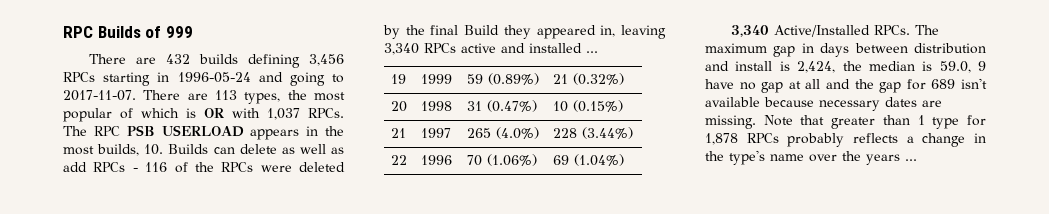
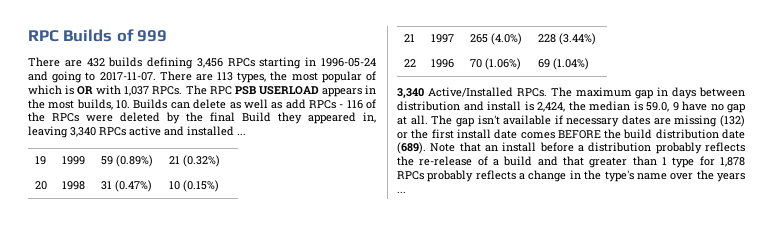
- The maximum gap in days between distribution and install is 2,424, the median is 59.0, 9 have no gap at all and the gap for 689 isn't available because necessary dates are missing. Note that greater than 1 type for 1,878 RPCs probably reflects a change in the type's name over the years ...
+ The maximum gap in days between distribution and install is 2,424, the median is 59.0, 9 have no gap at all. The gap isn't available if necessary dates are missing (132) or the first install date comes BEFORE the build distribution date (689). Note that an install before a distribution probably reflects the re-release of a build and that greater than 1 type for 1,878 RPCs probably reflects a change in the type's name over the years ...

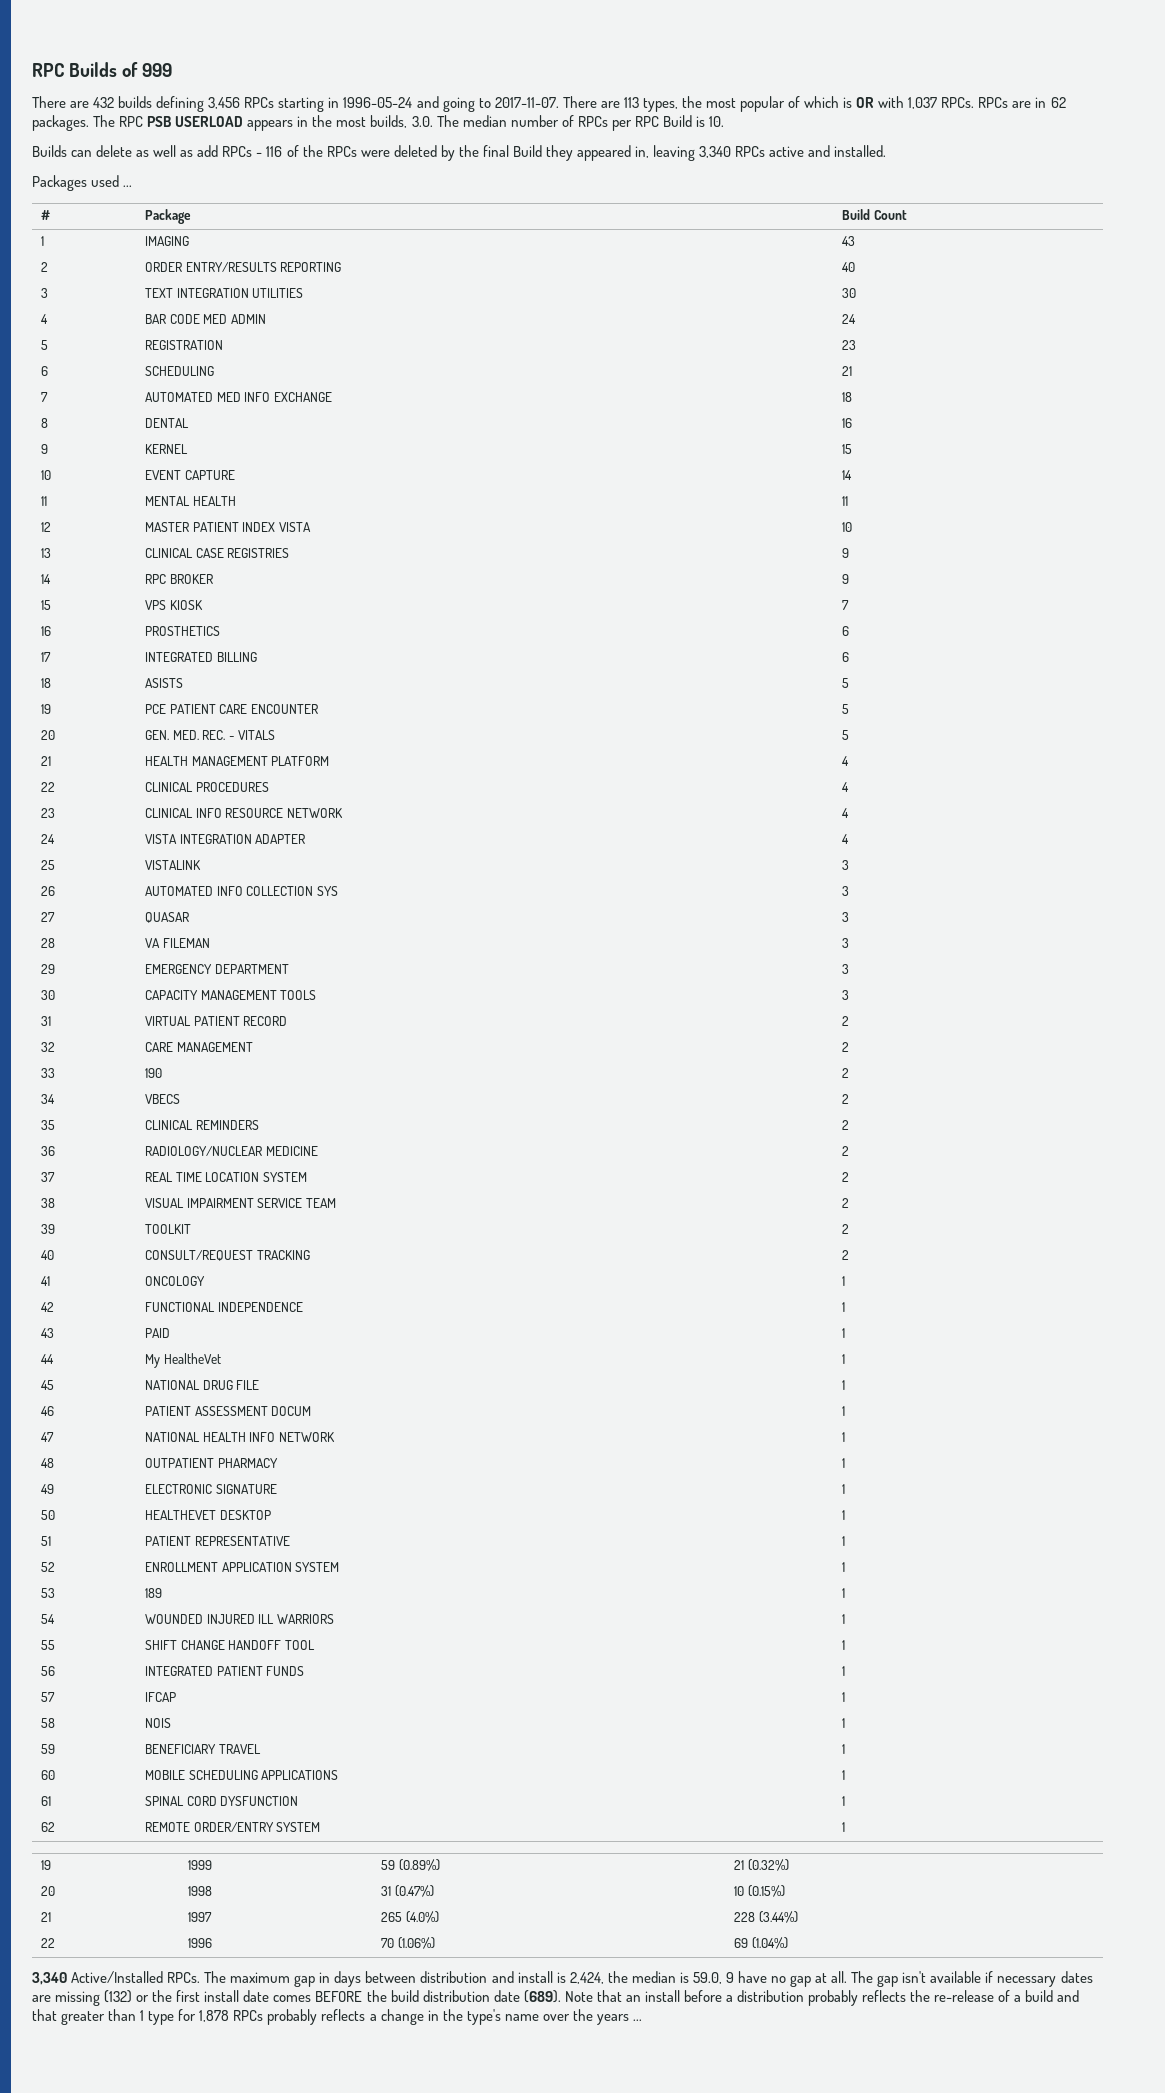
+ RPCs are in 62 packages.
- The RPC PSB USERLOAD appears in the most builds, 10. Builds can delete as well as add RPCs - 116 of the RPCs were deleted by the final Build they appeared in, leaving 3,340 RPCs active and installed ...
+ The RPC PSB USERLOAD appears in the most builds, 3.0. The median number of RPCs per RPC Build is 10.
+ Builds can delete as well as add RPCs - 116 of the RPCs were deleted by the final Build they appeared in, leaving 3,340 RPCs active and installed.
+ Packages used ...
+ # | Package | Build Count
+ 1 | IMAGING | 43
+ 2 | ORDER ENTRY/RESULTS REPORTING | 40
+ 3 | TEXT INTEGRATION UTILITIES | 30
+ 4 | BAR CODE MED ADMIN | 24
+ 5 | REGISTRATION | 23
+ 6 | SCHEDULING | 21
+ 7 | AUTOMATED MED INFO EXCHANGE | 18
+ 8 | DENTAL | 16
+ 9 | KERNEL | 15
+ 10 | EVENT CAPTURE | 14
+ 11 | MENTAL HEALTH | 11
+ 12 | MASTER PATIENT INDEX VISTA | 10
+ 13 | CLINICAL CASE REGISTRIES | 9
+ 14 | RPC BROKER | 9
+ 15 | VPS KIOSK | 7
+ 16 | PROSTHETICS | 6
+ 17 | INTEGRATED BILLING | 6
+ 18 | ASISTS | 5
+ 19 | PCE PATIENT CARE ENCOUNTER | 5
+ 20 | GEN. MED. REC. - VITALS | 5
+ 21 | HEALTH MANAGEMENT PLATFORM | 4
+ 22 | CLINICAL PROCEDURES | 4
+ 23 | CLINICAL INFO RESOURCE NETWORK | 4
+ 24 | VISTA INTEGRATION ADAPTER | 4
+ 25 | VISTALINK | 3
+ 26 | AUTOMATED INFO COLLECTION SYS | 3
+ 27 | QUASAR | 3
+ 28 | VA FILEMAN | 3
+ 29 | EMERGENCY DEPARTMENT | 3
+ 30 | CAPACITY MANAGEMENT TOOLS | 3
+ 31 | VIRTUAL PATIENT RECORD | 2
+ 32 | CARE MANAGEMENT | 2
+ 33 | 190 | 2
+ 34 | VBECS | 2
+ 35 | CLINICAL REMINDERS | 2
+ 36 | RADIOLOGY/NUCLEAR MEDICINE | 2
+ 37 | REAL TIME LOCATION SYSTEM | 2
+ 38 | VISUAL IMPAIRMENT SERVICE TEAM | 2
+ 39 | TOOLKIT | 2
+ 40 | CONSULT/REQUEST TRACKING | 2
+ 41 | ONCOLOGY | 1
+ 42 | FUNCTIONAL INDEPENDENCE | 1
+ 43 | PAID | 1
+ 44 | My HealtheVet | 1
+ 45 | NATIONAL DRUG FILE | 1
+ 46 | PATIENT ASSESSMENT DOCUM | 1
+ 47 | NATIONAL HEALTH INFO NETWORK | 1
+ 48 | OUTPATIENT PHARMACY | 1
+ 49 | ELECTRONIC SIGNATURE | 1
+ 50 | HEALTHEVET DESKTOP | 1
+ 51 | PATIENT REPRESENTATIVE | 1
+ 52 | ENROLLMENT APPLICATION SYSTEM | 1
+ 53 | 189 | 1
+ 54 | WOUNDED INJURED ILL WARRIORS | 1
+ 55 | SHIFT CHANGE HANDOFF TOOL | 1
+ 56 | INTEGRATED PATIENT FUNDS | 1
+ 57 | IFCAP | 1
+ 58 | NOIS | 1
+ 59 | BENEFICIARY TRAVEL | 1
+ 60 | MOBILE SCHEDULING APPLICATIONS | 1
+ 61 | SPINAL CORD DYSFUNCTION | 1
+ 62 | REMOTE ORDER/ENTRY SYSTEM | 1

